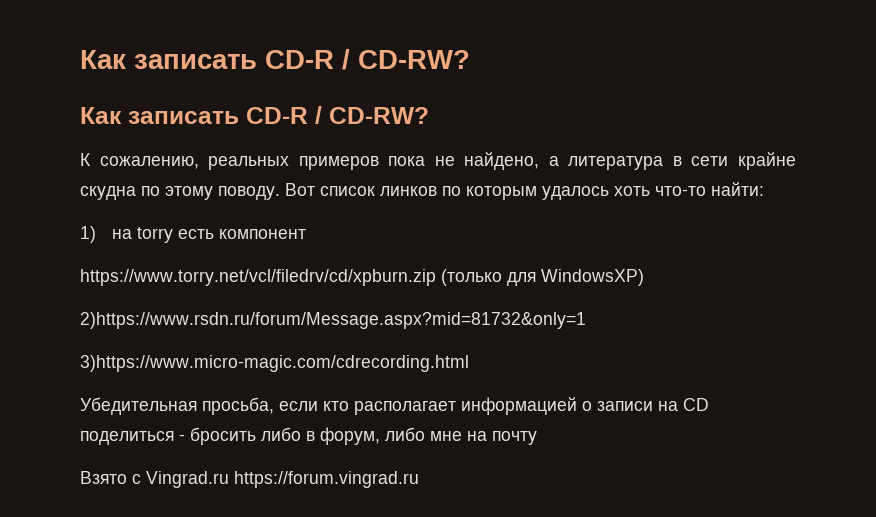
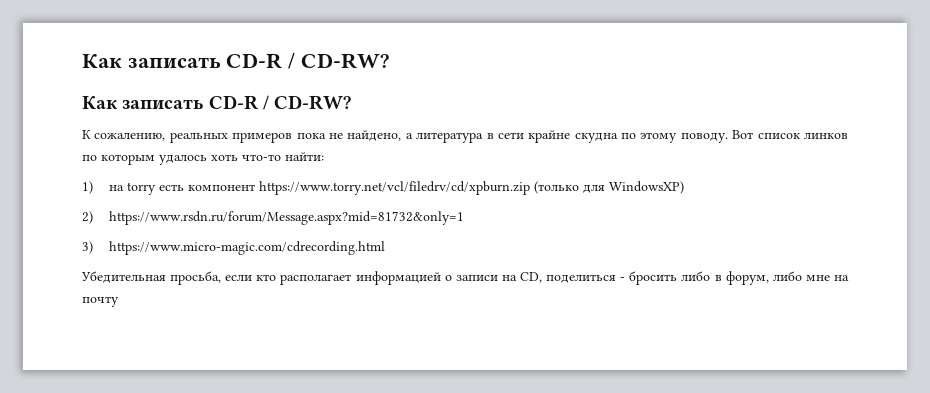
- 1) на torry есть компонент
- https://www.torry.net/vcl/filedrv/cd/xpburn.zip (только для WindowsXP)
+ 1) на torry есть компонент https://www.torry.net/vcl/filedrv/cd/xpburn.zip (только для WindowsXP)
- 2)https://www.rsdn.ru/forum/Message.aspx?mid=81732&only=1
- 3)https://www.micro-magic.com/cdrecording.html
+ 2) https://www.rsdn.ru/forum/Message.aspx?mid=81732&only=1
+ 3) https://www.micro-magic.com/cdrecording.html
- Убедительная просьба, если кто располагает информацией о записи на CD поделиться - бросить либо в форум, либо мне на почту
+ Убедительная просьба, если кто располагает информацией о записи на CD, поделиться - бросить либо в форум, либо мне на почту
- Взято с Vingrad.ru https://forum.vingrad.ru

